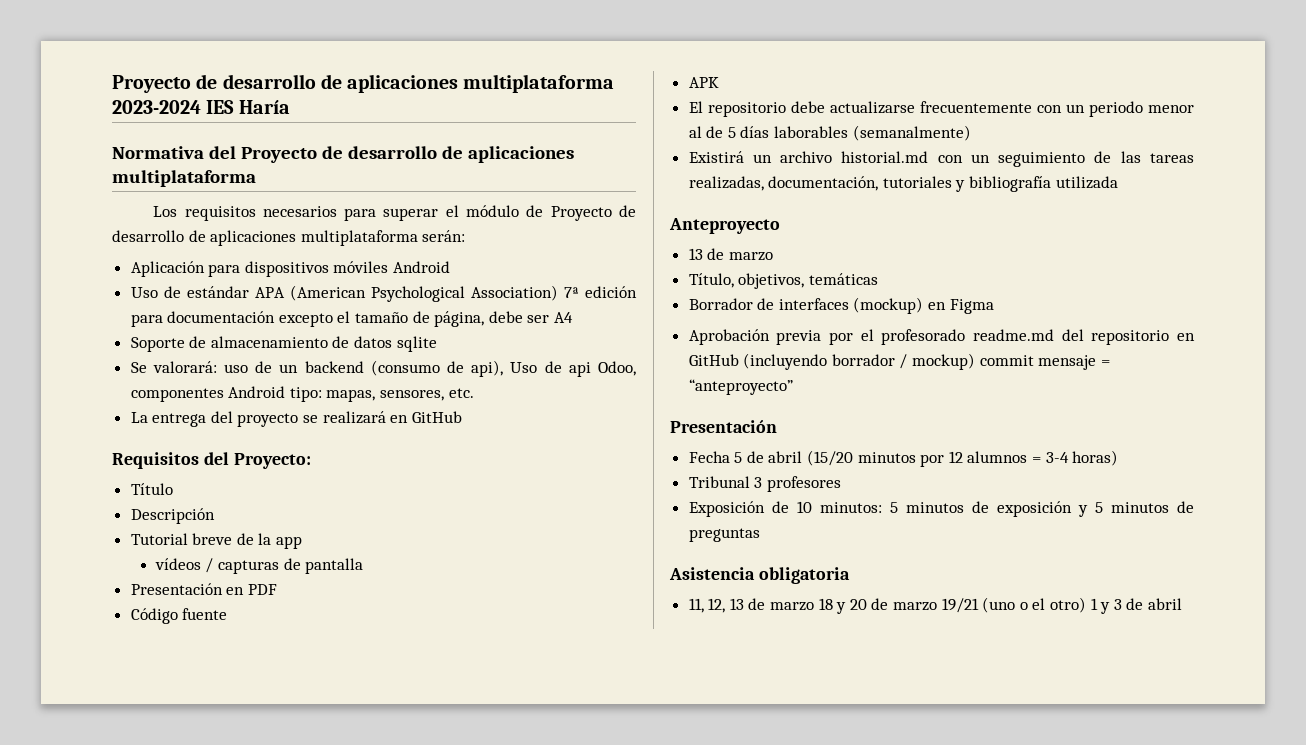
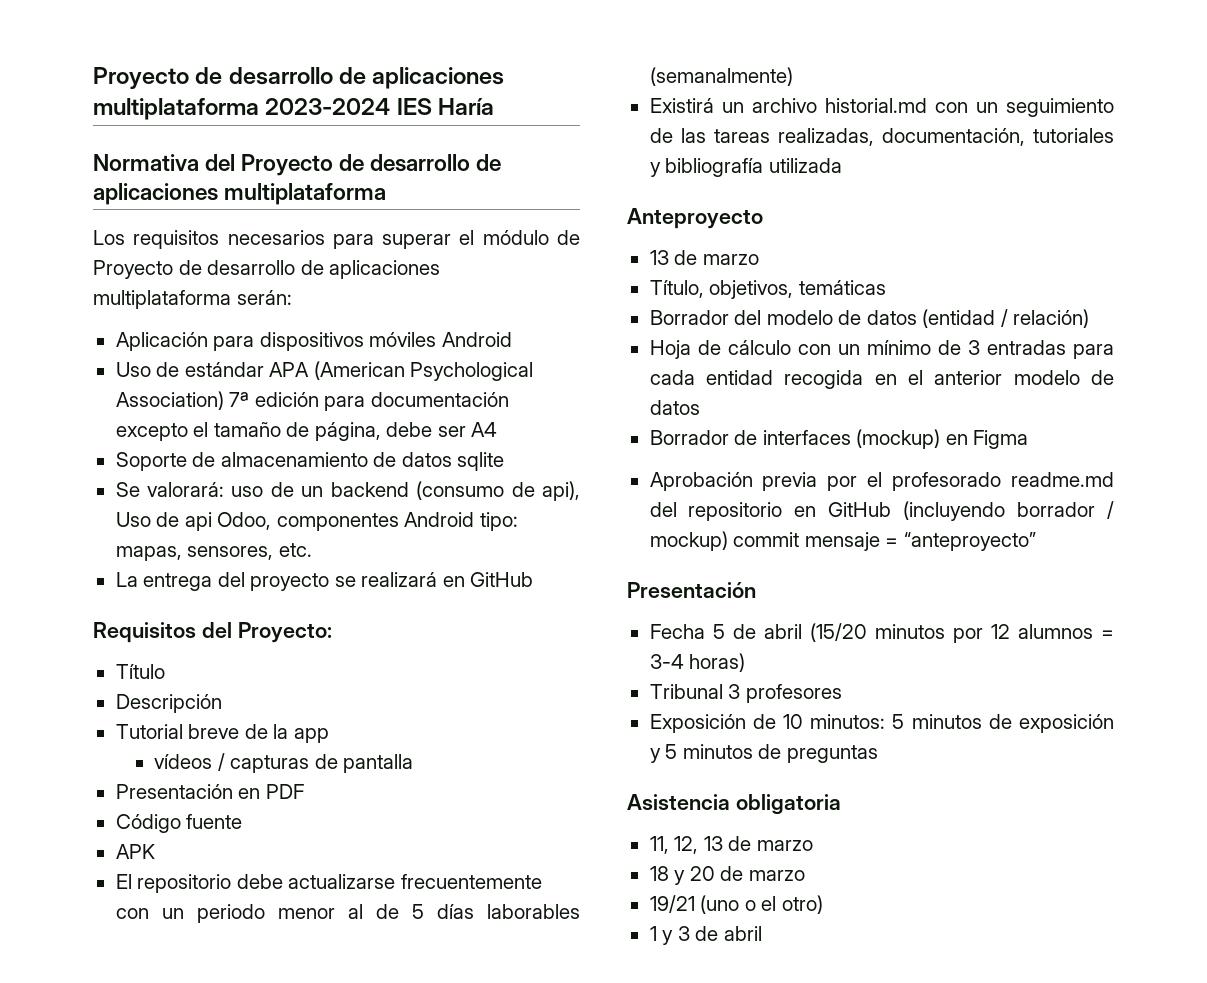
+ Borrador del modelo de datos (entidad / relación)
+ Hoja de cálculo con un mínimo de 3 entradas para cada entidad recogida en el anterior modelo de datos
- 11, 12, 13 de marzo 18 y 20 de marzo 19/21 (uno o el otro) 1 y 3 de abril
+ 11, 12, 13 de marzo
+ 18 y 20 de marzo
+ 19/21 (uno o el otro)
+ 1 y 3 de abril

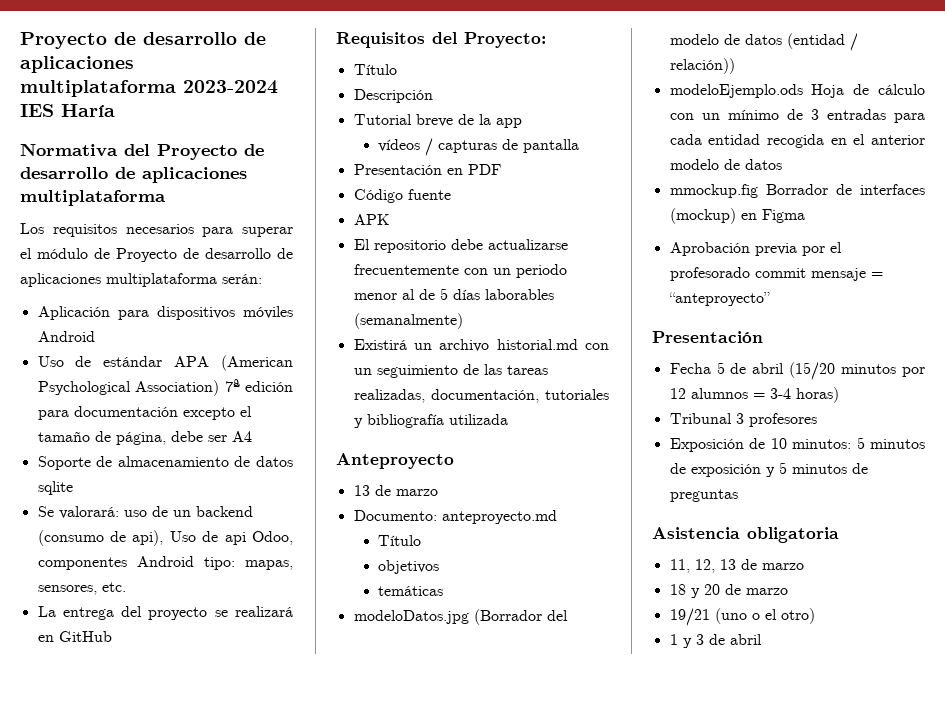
- Título, objetivos, temáticas
+ Documento: anteproyecto.md
+ Título
+ objetivos
+ temáticas
- Borrador del modelo de datos (entidad / relación)
- Hoja de cálculo con un mínimo de 3 entradas para cada entidad recogida en el anterior modelo de datos
+ modeloDatos.jpg (Borrador del modelo de datos (entidad / relación))
+ modeloEjemplo.ods Hoja de cálculo con un mínimo de 3 entradas para cada entidad recogida en el anterior modelo de datos
- Borrador de interfaces (mockup) en Figma
+ mmockup.fig Borrador de interfaces (mockup) en Figma
- Aprobación previa por el profesorado readme.md del repositorio en GitHub (incluyendo borrador / mockup) commit mensaje = “anteproyecto”
+ Aprobación previa por el profesorado commit mensaje = “anteproyecto”

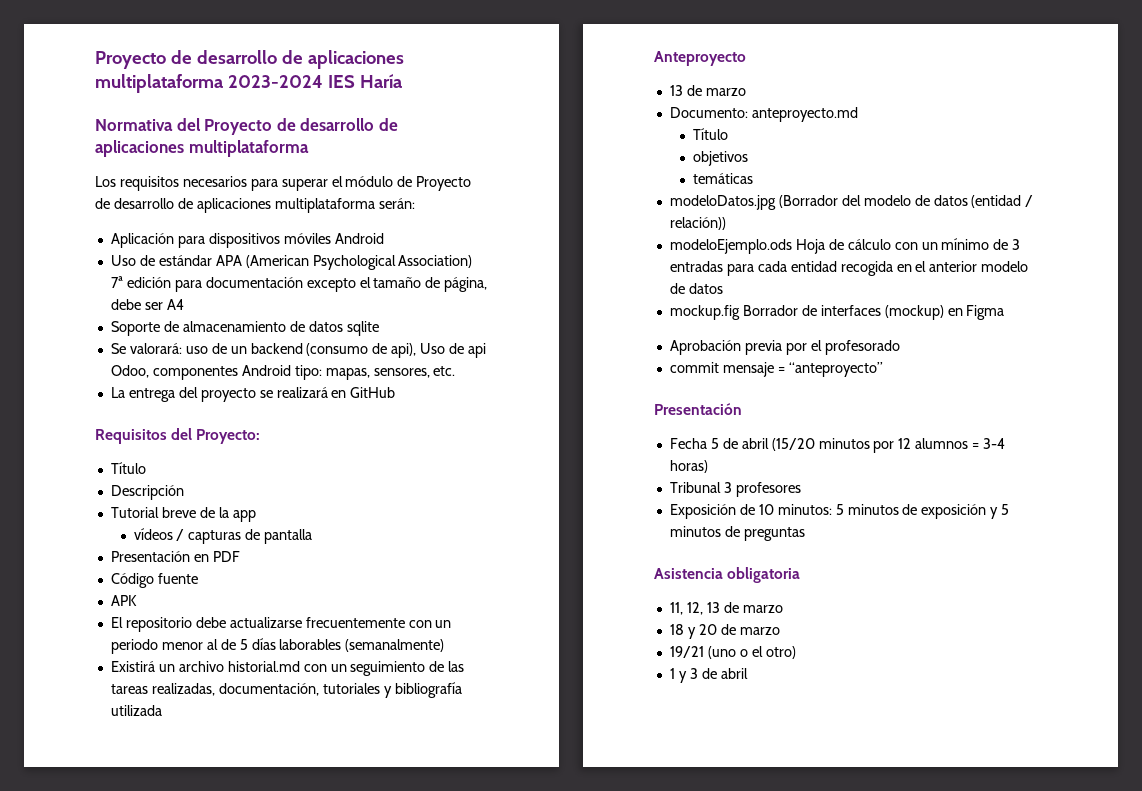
- mmockup.fig Borrador de interfaces (mockup) en Figma
+ mockup.fig Borrador de interfaces (mockup) en Figma
- Aprobación previa por el profesorado commit mensaje = “anteproyecto”
+ Aprobación previa por el profesorado
+ commit mensaje = “anteproyecto”

